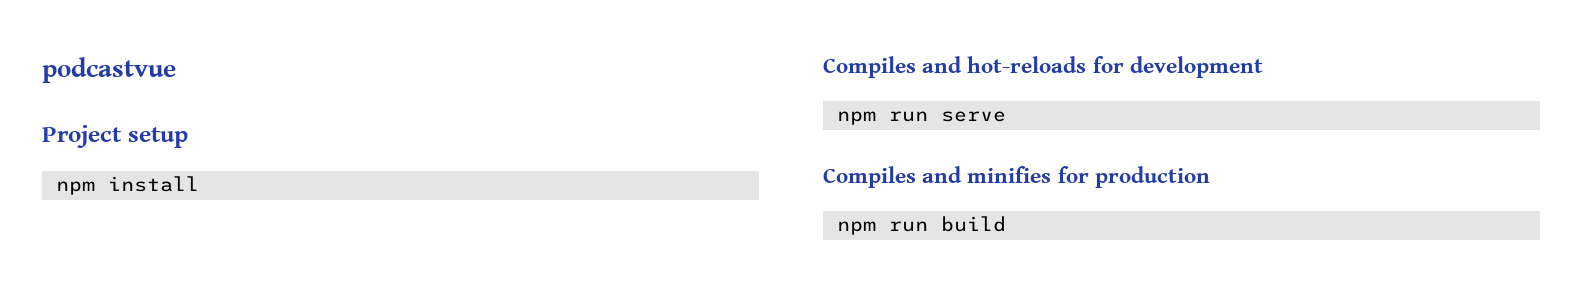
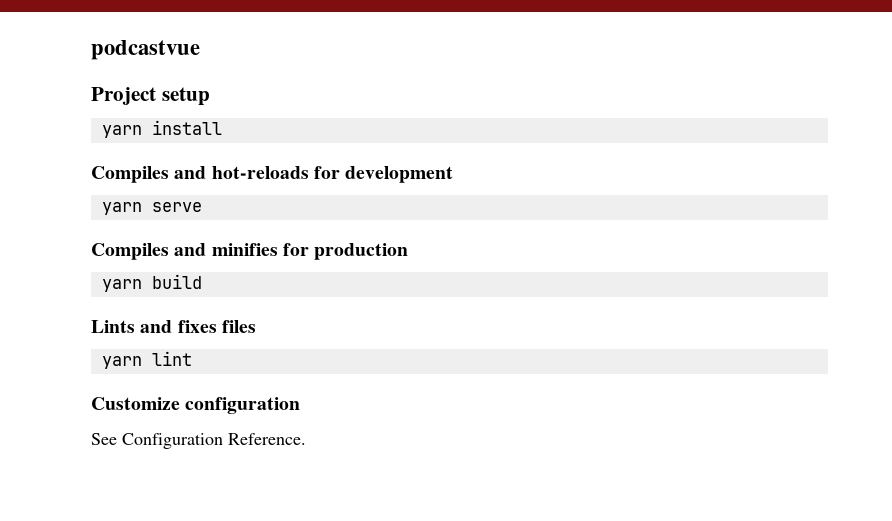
- npm install
+ yarn install
- npm run serve
+ yarn serve
- npm run build
+ yarn build
+ Lints and fixes files
+ yarn lint
+ Customize configuration
+ See Configuration Reference.

